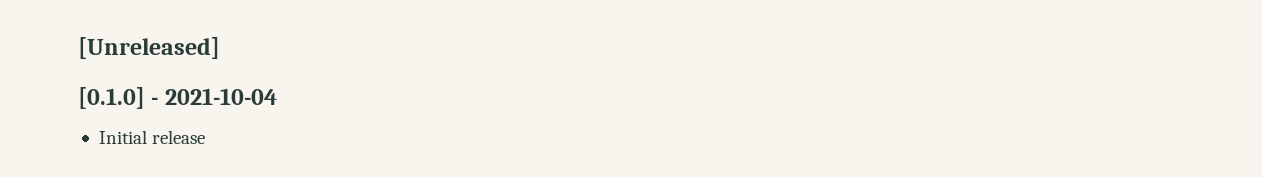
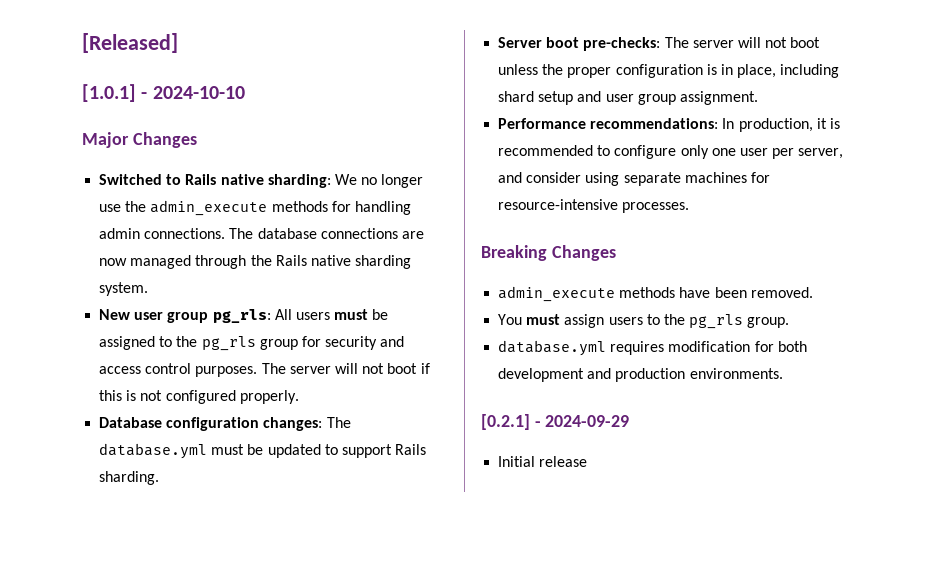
- [Unreleased]
- [0.1.0] - 2021-10-04
+ [Released]
+ [1.0.1] - 2024-10-10
+ Major Changes
+ Switched to Rails native sharding: We no longer use the admin_execute methods for handling admin connections. The database connections are now managed through the Rails native sharding system.
+ New user group pg_rls: All users must be assigned to the pg_rls group for security and access control purposes. The server will not boot if this is not configured properly.
+ Database configuration changes: The database.yml must be updated to support Rails sharding.
+ Server boot pre-checks: The server will not boot unless the proper configuration is in place, including shard setup and user group assignment.
+ Performance recommendations: In production, it is recommended to configure only one user per server, and consider using separate machines for resource-intensive processes.
+ Breaking Changes
+ admin_execute methods have been removed.
+ You must assign users to the pg_rls group.
+ database.yml requires modification for both development and production environments.
+ [0.2.1] - 2024-09-29

